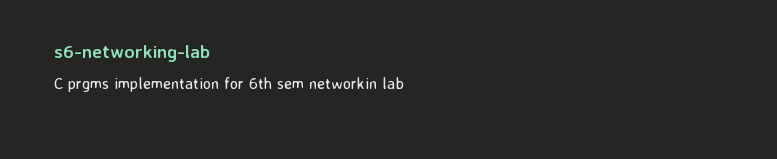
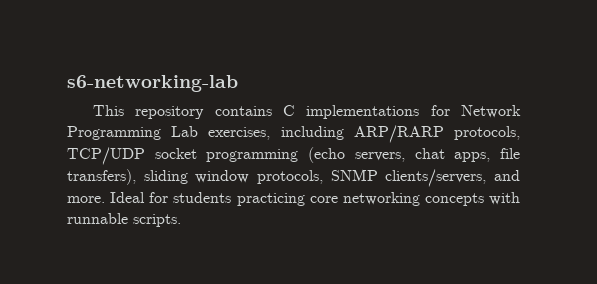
- C prgms implementation for 6th sem networkin lab
+ This repository contains C implementations for Network Programming Lab exercises, including ARP/RARP protocols, TCP/UDP socket programming (echo servers, chat apps, file transfers), sliding window protocols, SNMP clients/servers, and more. Ideal for students practicing core networking concepts with runnable scripts.

